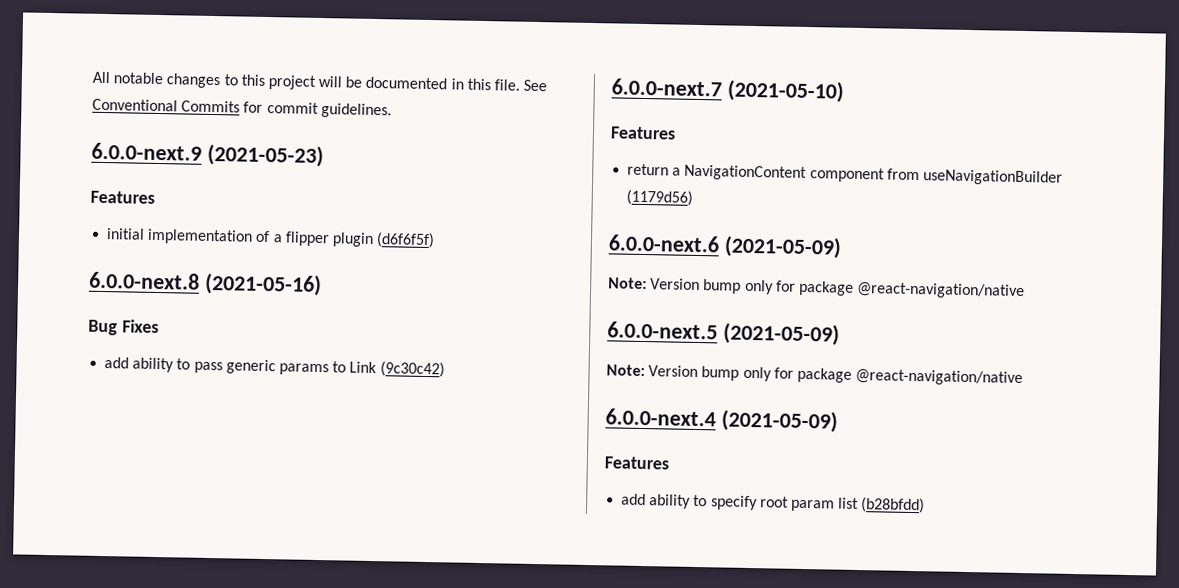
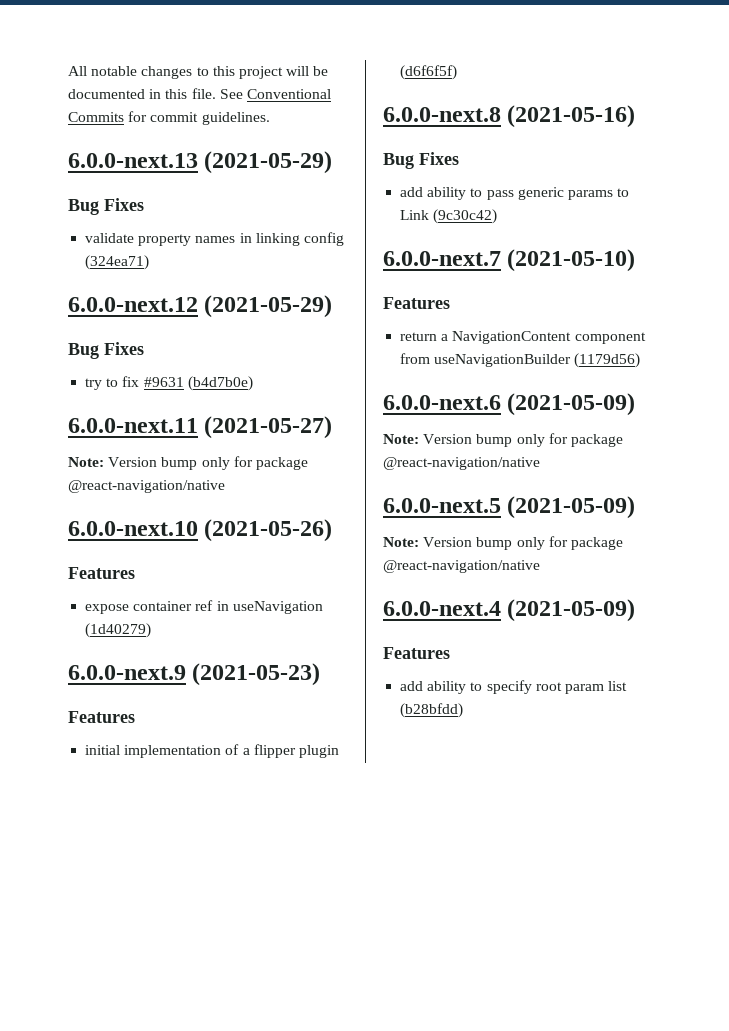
+ 6.0.0-next.13 (2021-05-29)
+ Bug Fixes
+ validate property names in linking config (324ea71)
+ 6.0.0-next.12 (2021-05-29)
+ Bug Fixes
+ try to fix #9631 (b4d7b0e)
+ 6.0.0-next.11 (2021-05-27)
+ Note: Version bump only for package @react-navigation/native
+ 6.0.0-next.10 (2021-05-26)
+ Features
+ expose container ref in useNavigation (1d40279)

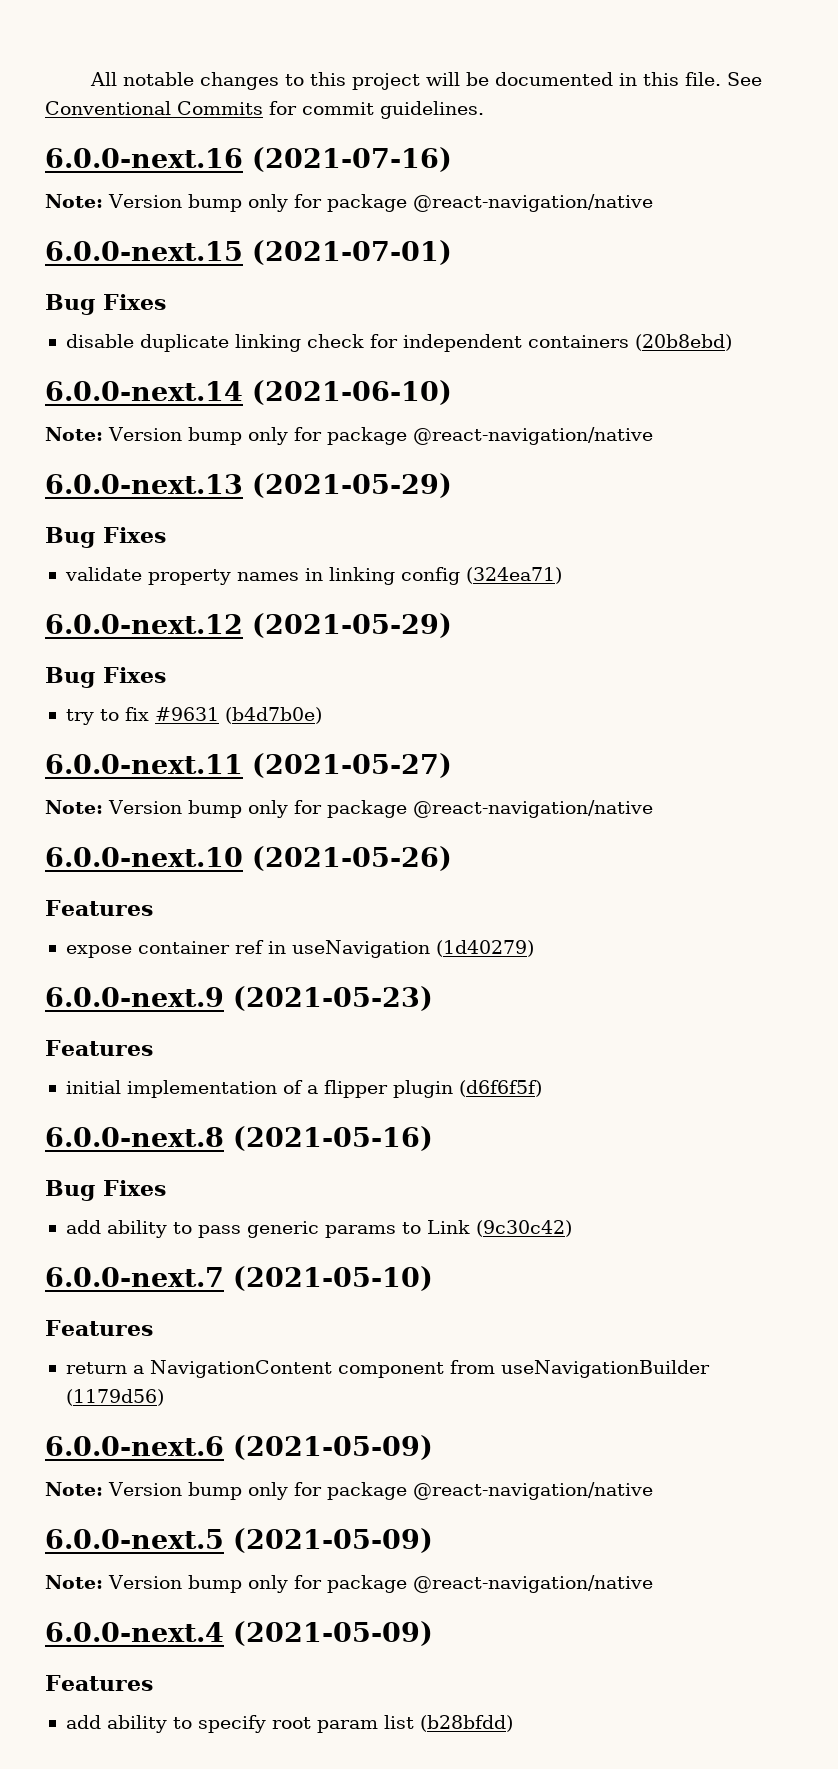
+ 6.0.0-next.16 (2021-07-16)
+ Note: Version bump only for package @react-navigation/native
+ 6.0.0-next.15 (2021-07-01)
+ Bug Fixes
+ disable duplicate linking check for independent containers (20b8ebd)
+ 6.0.0-next.14 (2021-06-10)
+ Note: Version bump only for package @react-navigation/native

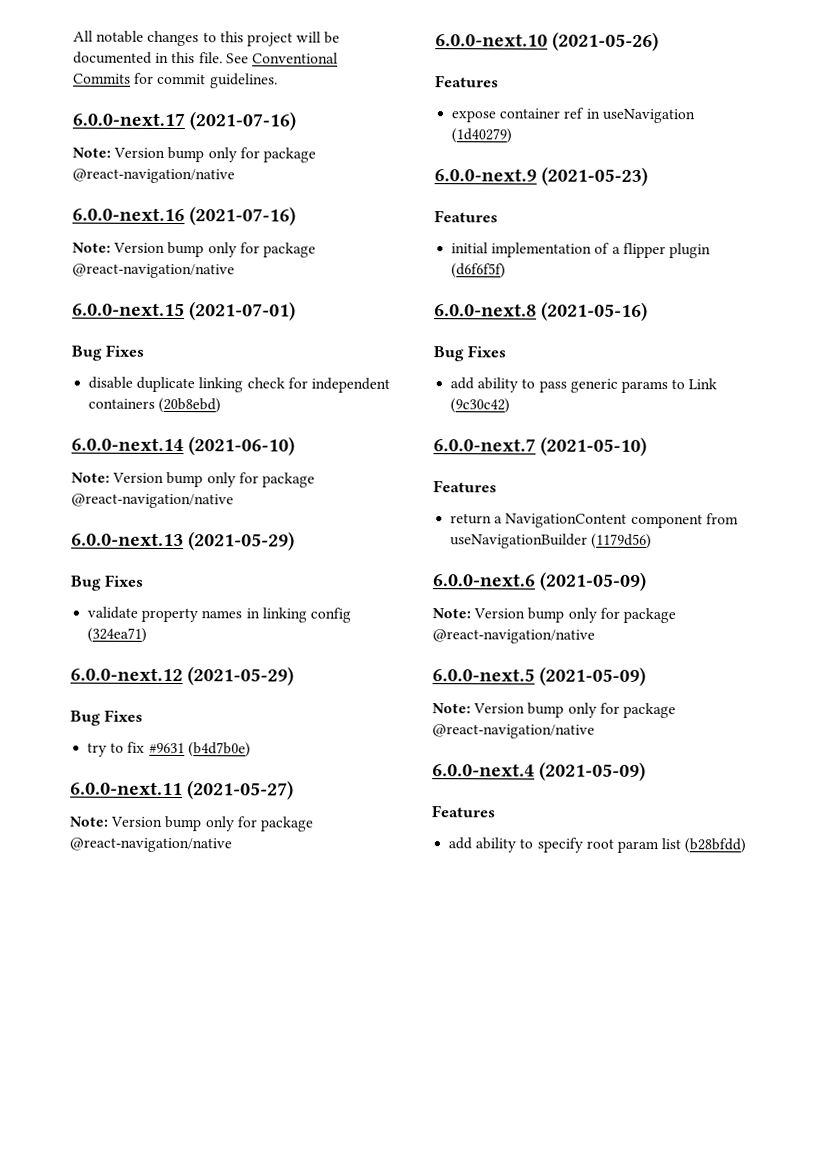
+ 6.0.0-next.17 (2021-07-16)
+ Note: Version bump only for package @react-navigation/native

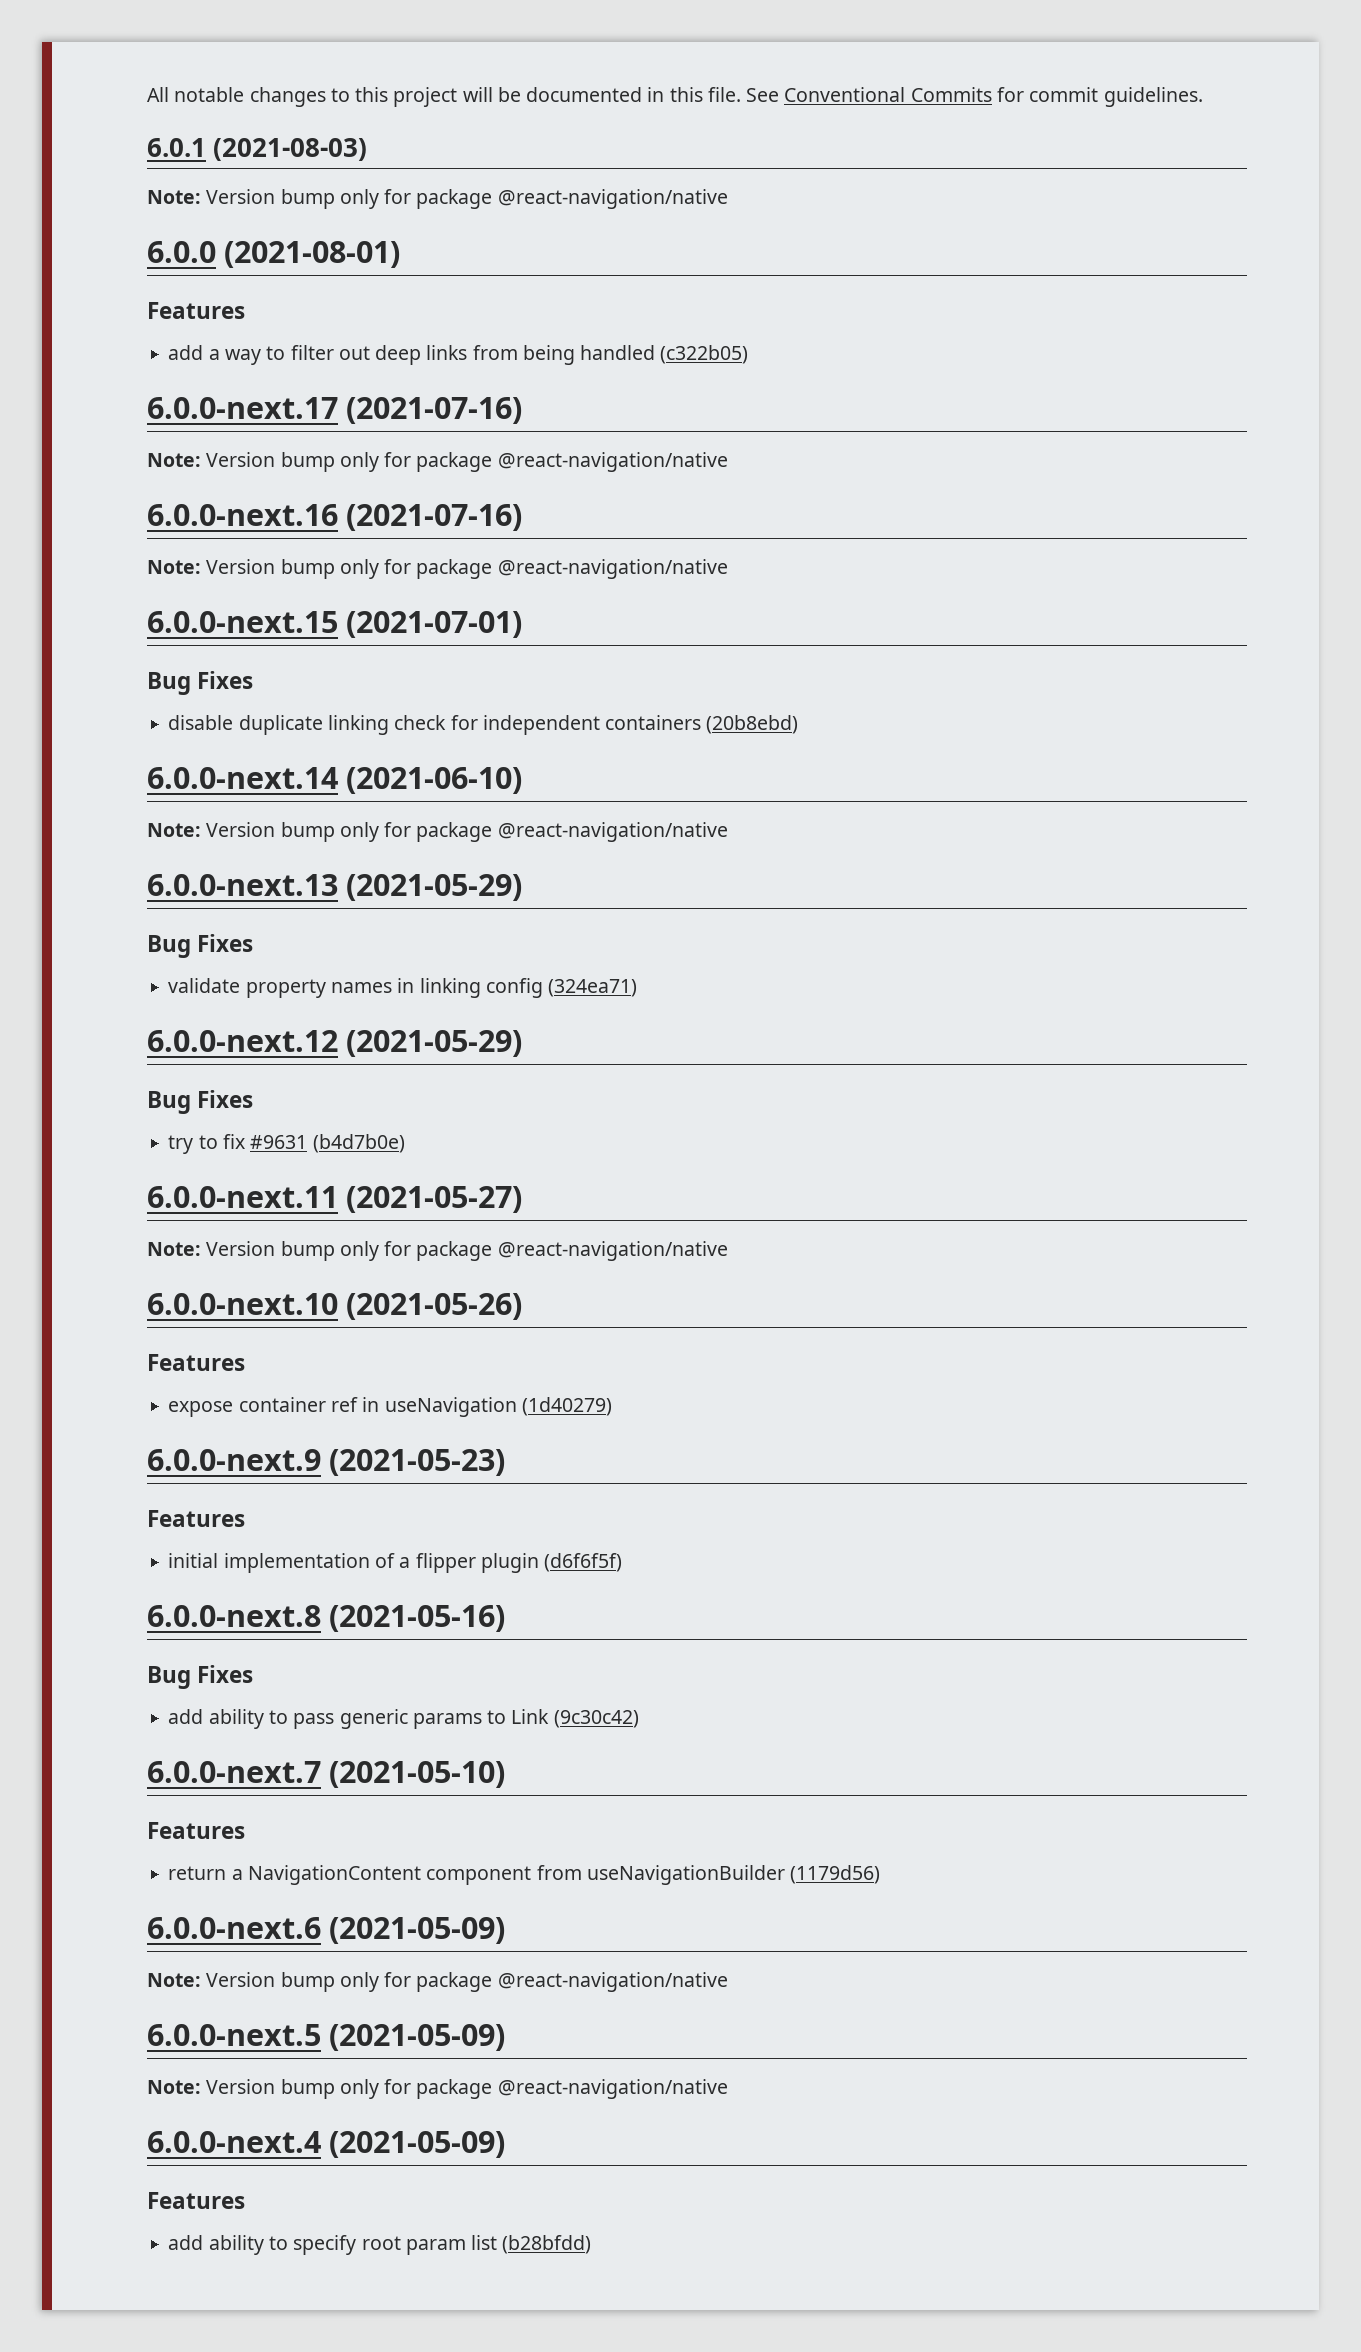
+ 6.0.1 (2021-08-03)
+ Note: Version bump only for package @react-navigation/native
+ 6.0.0 (2021-08-01)
+ Features
+ add a way to filter out deep links from being handled (c322b05)

